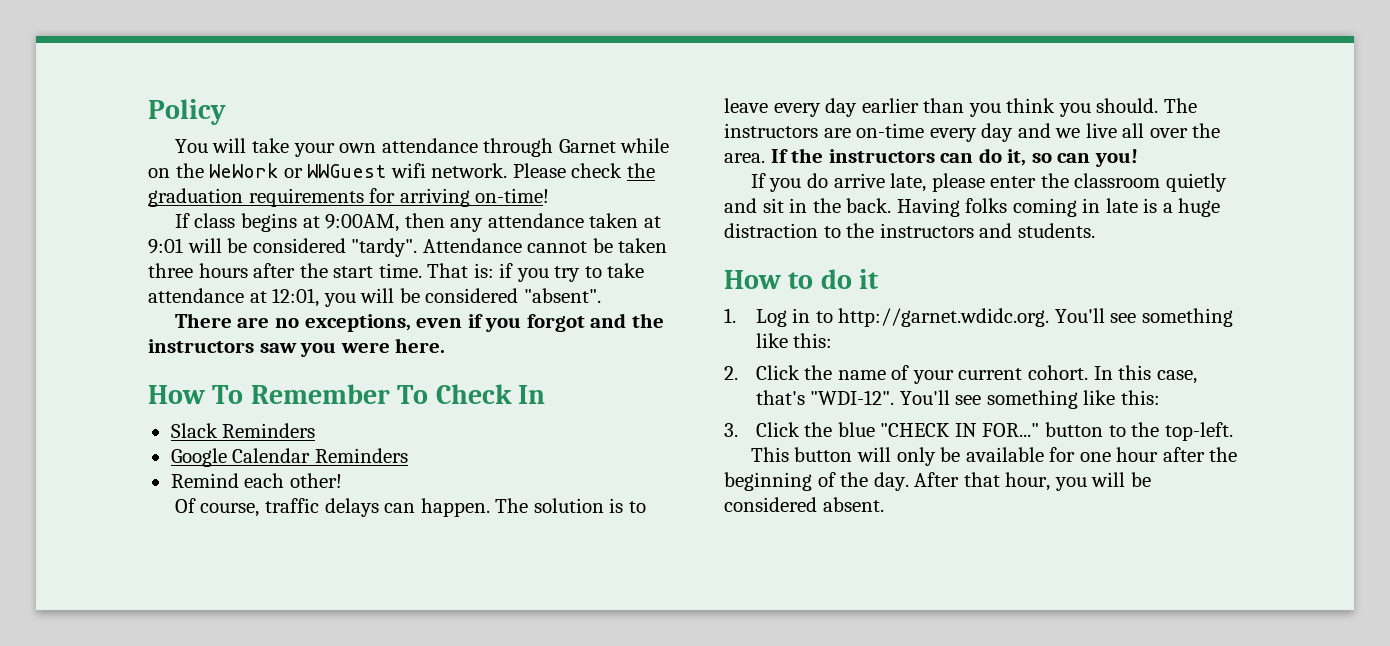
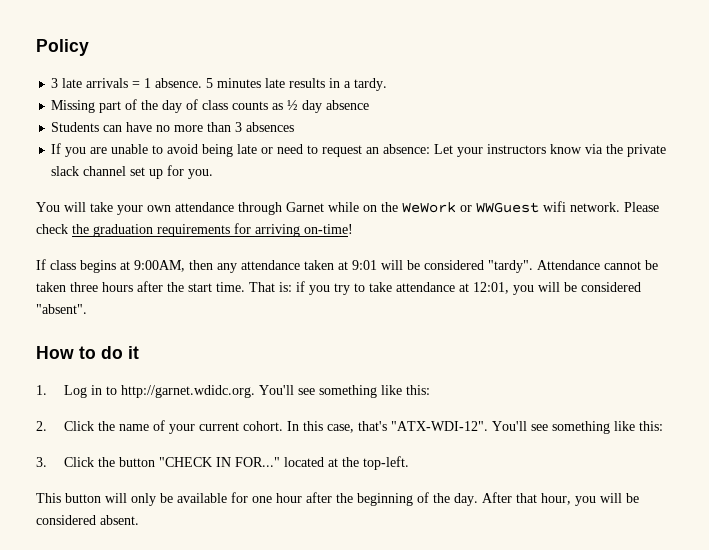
+ 3 late arrivals = 1 absence. 5 minutes late results in a tardy.
+ Missing part of the day of class counts as ½ day absence
+ Students can have no more than 3 absences
+ If you are unable to avoid being late or need to request an absence: Let your instructors know via the private slack channel set up for you.
- There are no exceptions, even if you forgot and the instructors saw you were here.
- How To Remember To Check In
- Slack Reminders
- Google Calendar Reminders
- Remind each other!
- Of course, traffic delays can happen. The solution is to leave every day earlier than you think you should. The instructors are on-time every day and we live all over the area. If the instructors can do it, so can you!
- If you do arrive late, please enter the classroom quietly and sit in the back. Having folks coming in late is a huge distraction to the instructors and students.
- In this case, that's "WDI-12".
+ In this case, that's "ATX-WDI-12".
- 3. Click the blue "CHECK IN FOR..." button to the top-left.
+ 3. Click the button "CHECK IN FOR..." located at the top-left.

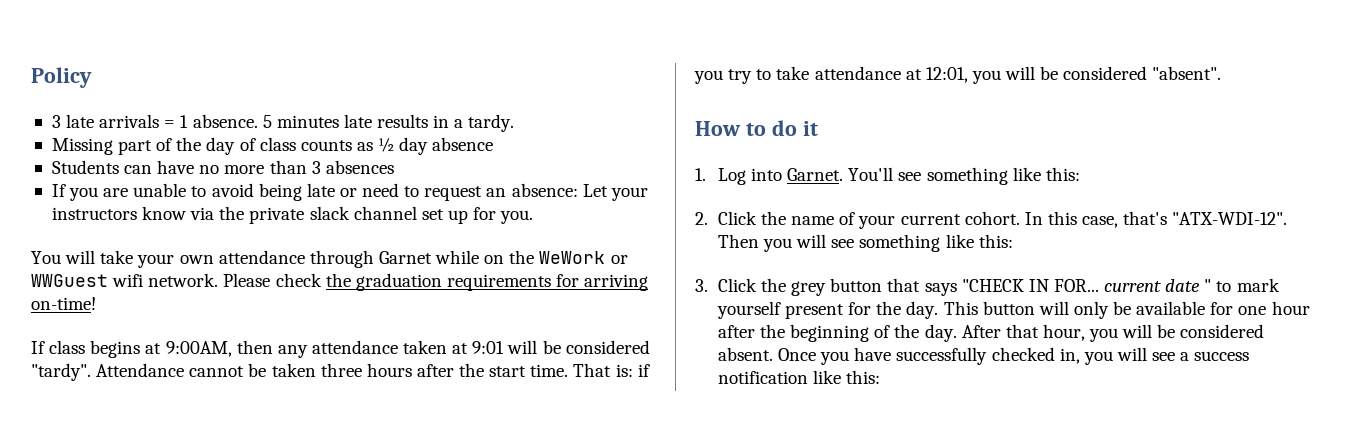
- 1. Log in to http://garnet.wdidc.org. You'll see something like this:
+ 1. Log into Garnet. You'll see something like this:
- In this case, that's "ATX-WDI-12". You'll see something like this:
+ In this case, that's "ATX-WDI-12". Then you will see something like this:
- 3. Click the button "CHECK IN FOR..." located at the top-left.
- This button will only be available for one hour after the beginning of the day.
+ 3. Click the grey button that says "CHECK IN FOR... current date " to mark yourself present for the day. This button will only be available for one hour after the beginning of the day.
+ Once you have successfully checked in, you will see a success notification like this:

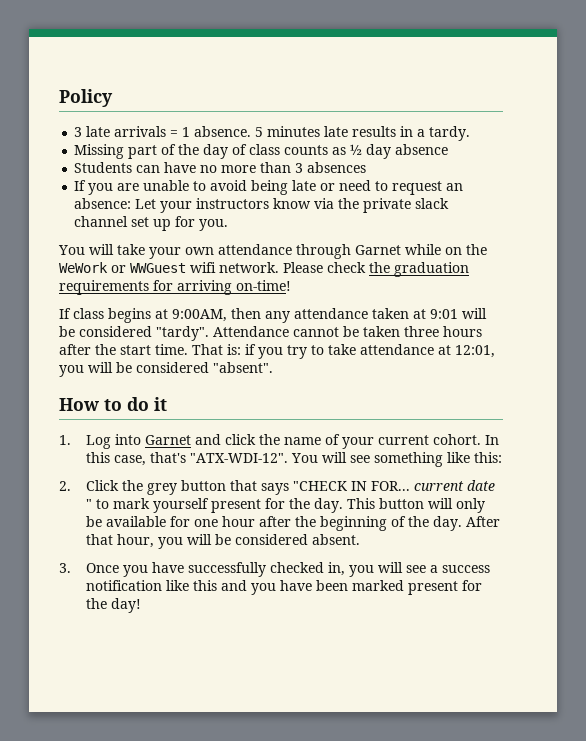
- 1. Log into Garnet. You'll see something like this:
- 2. Click the name of your current cohort.
+ 1. Log into Garnet and click the name of your current cohort.
- Then you will see something like this:
+ You will see something like this:
- 3. Click the grey button that says "CHECK IN FOR... current date " to mark yourself present for the day.
+ 2. Click the grey button that says "CHECK IN FOR... current date " to mark yourself present for the day.
- After that hour, you will be considered absent. Once you have successfully checked in, you will see a success notification like this:
+ After that hour, you will be considered absent.
+ 3. Once you have successfully checked in, you will see a success notification like this and you have been marked present for the day!

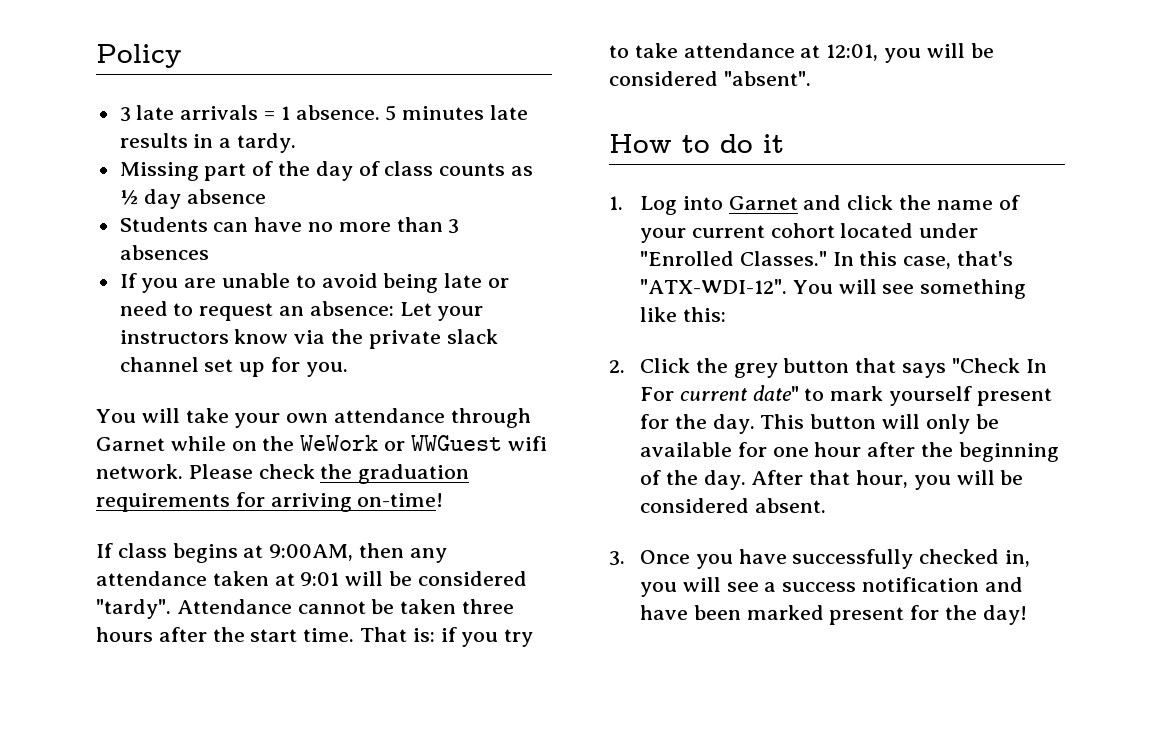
- 1. Log into Garnet and click the name of your current cohort.
+ 1. Log into Garnet and click the name of your current cohort located under "Enrolled Classes."
- 2. Click the grey button that says "CHECK IN FOR... current date " to mark yourself present for the day.
+ 2. Click the grey button that says "Check In For current date" to mark yourself present for the day.
- 3. Once you have successfully checked in, you will see a success notification like this and you have been marked present for the day!
+ 3. Once you have successfully checked in, you will see a success notification and have been marked present for the day!

